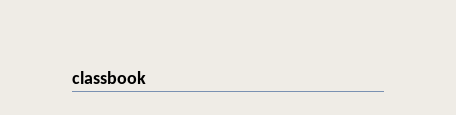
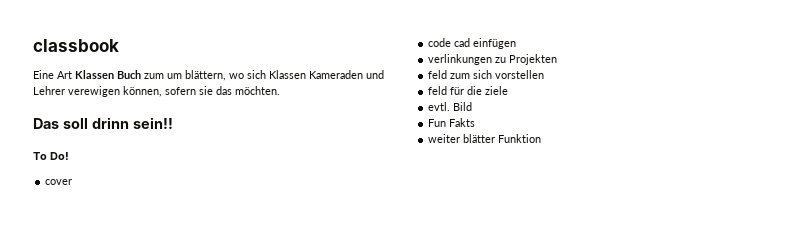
+ Eine Art Klassen Buch zum um blättern, wo sich Klassen Kameraden und Lehrer verewigen können, sofern sie das möchten.
+ Das soll drinn sein!!
+ To Do!
+ cover
+ code cad einfügen
+ verlinkungen zu Projekten
+ feld zum sich vorstellen
+ feld für die ziele
+ evtl. Bild
+ Fun Fakts
+ weiter blätter Funktion

